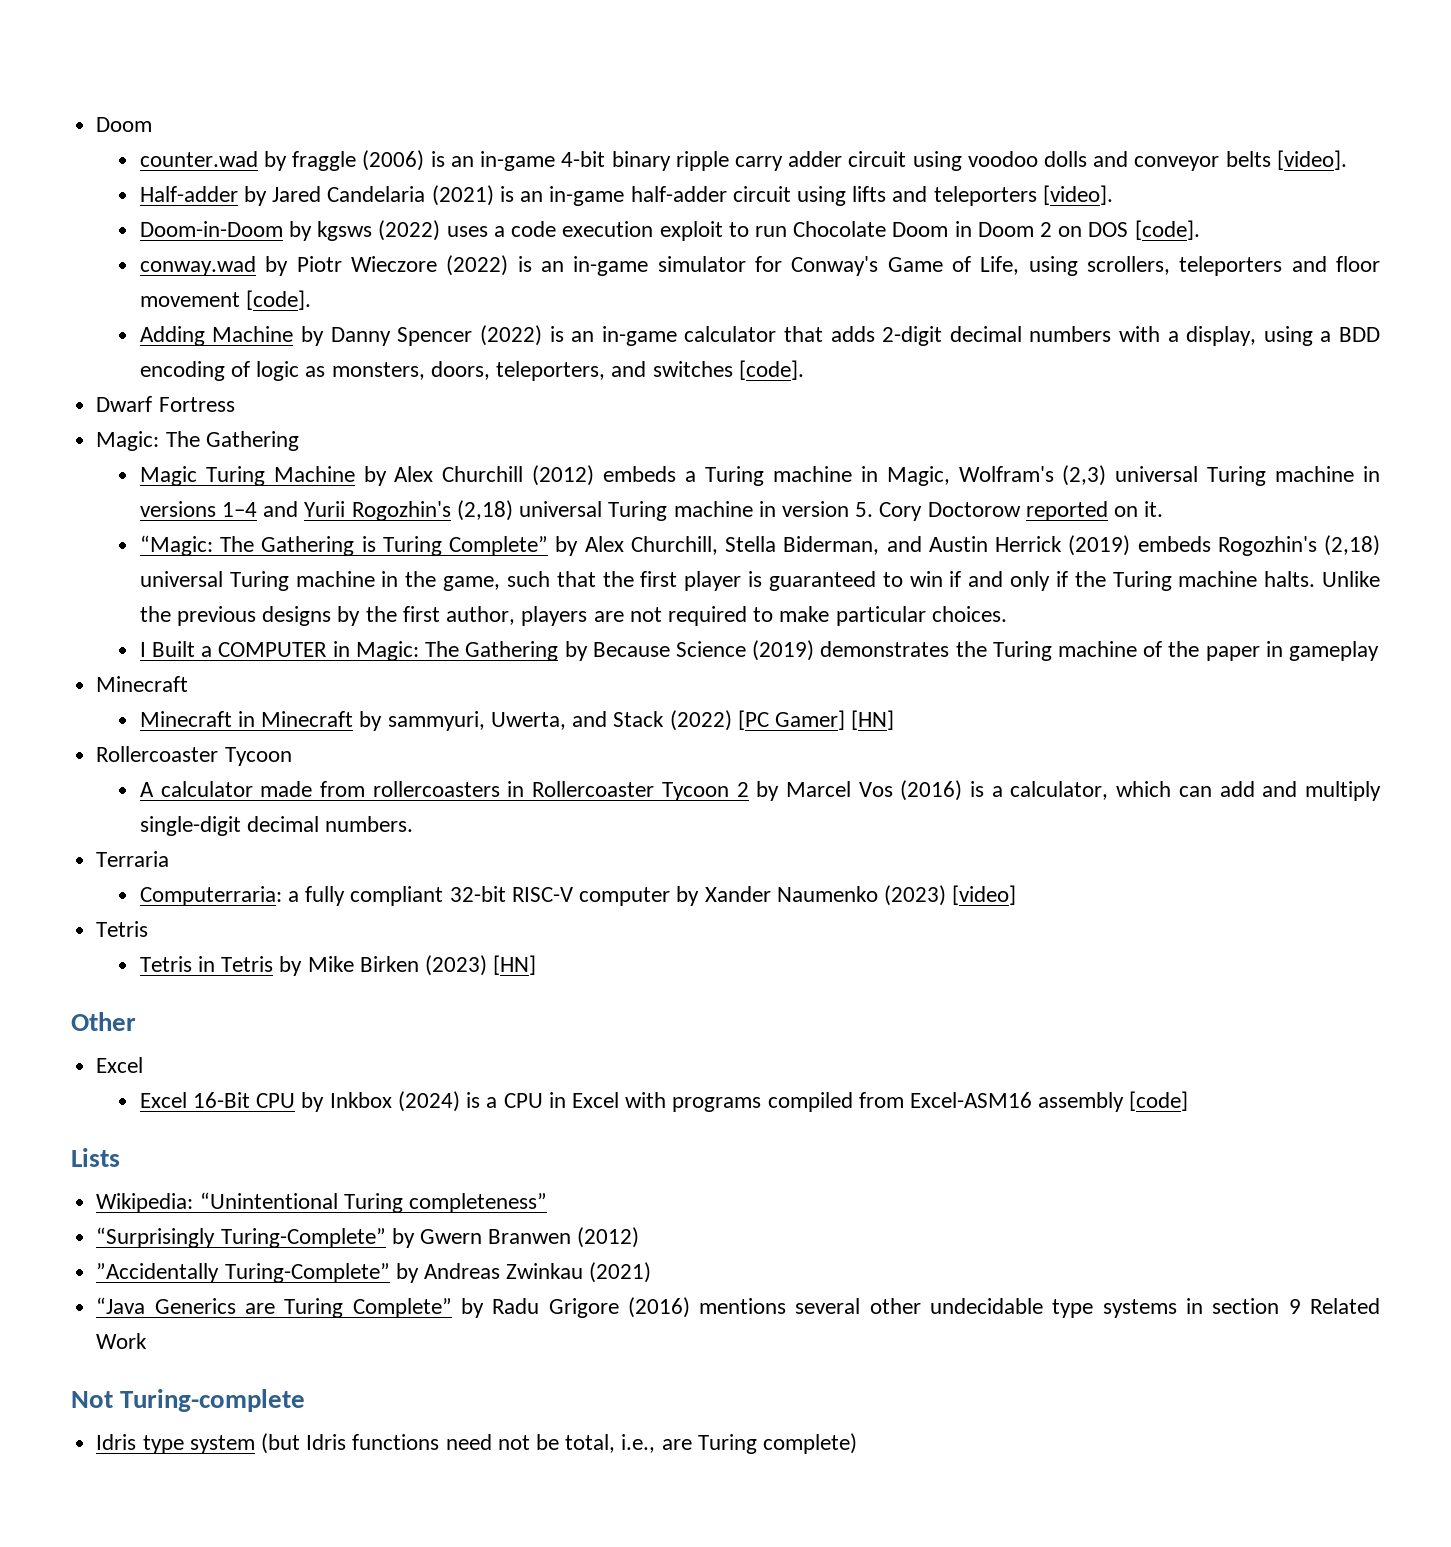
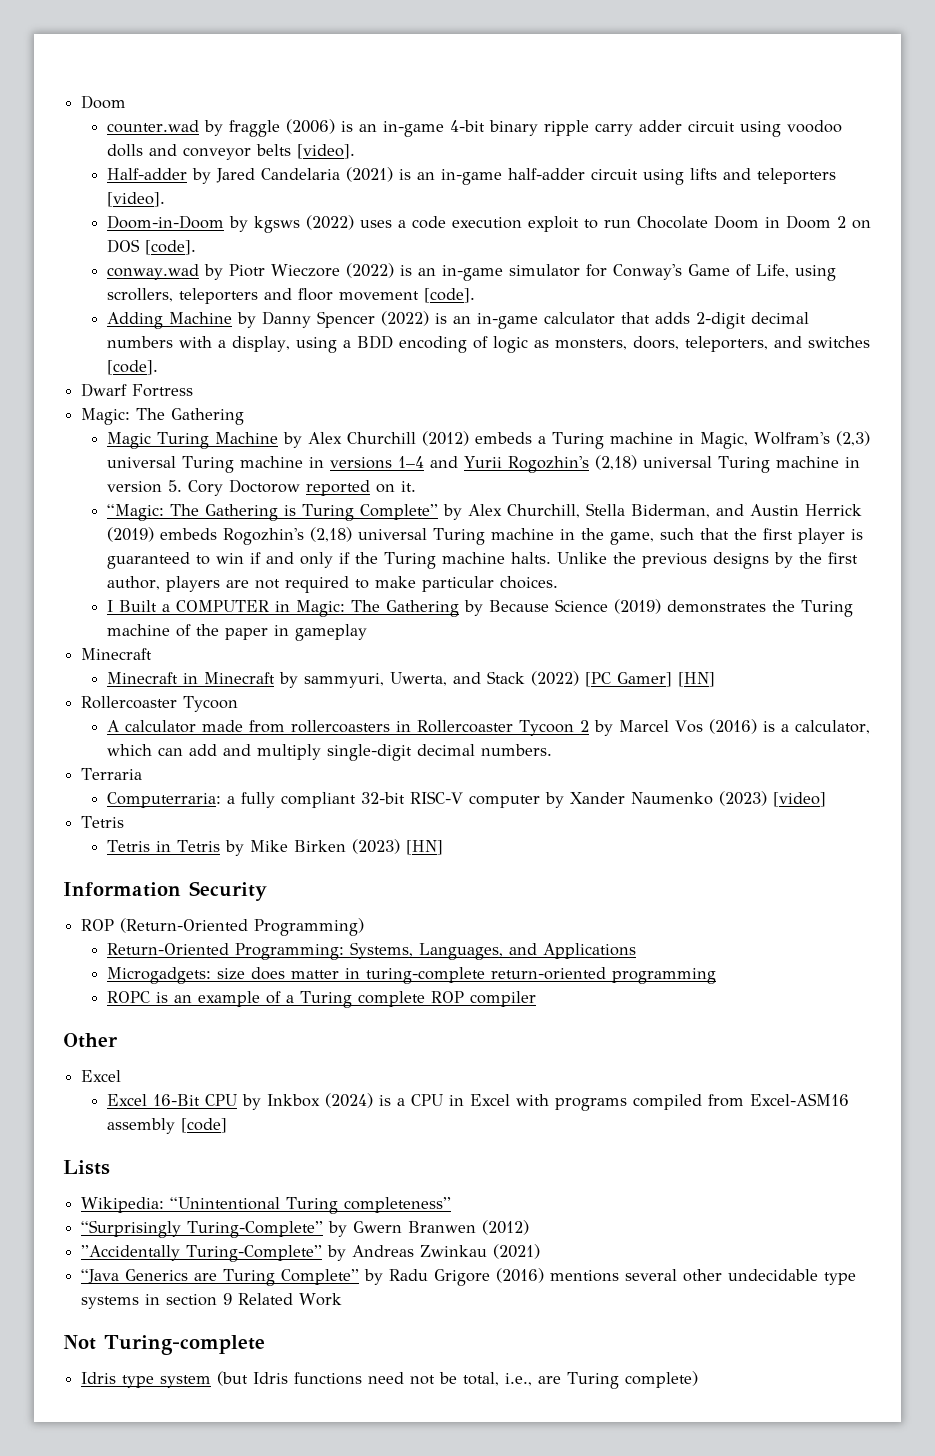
+ Information Security
+ ROP (Return-Oriented Programming)
+ Return-Oriented Programming: Systems, Languages, and Applications
+ Microgadgets: size does matter in turing-complete return-oriented programming
+ ROPC is an example of a Turing complete ROP compiler

